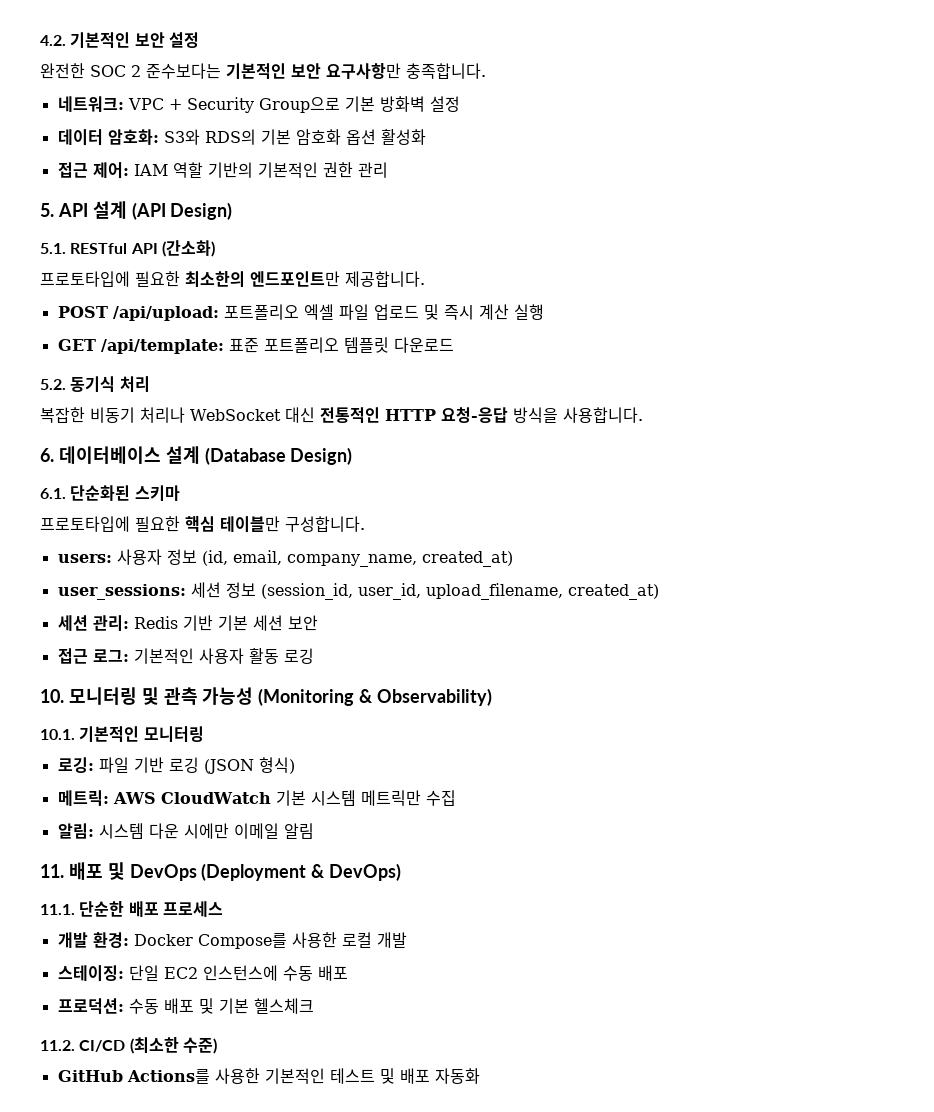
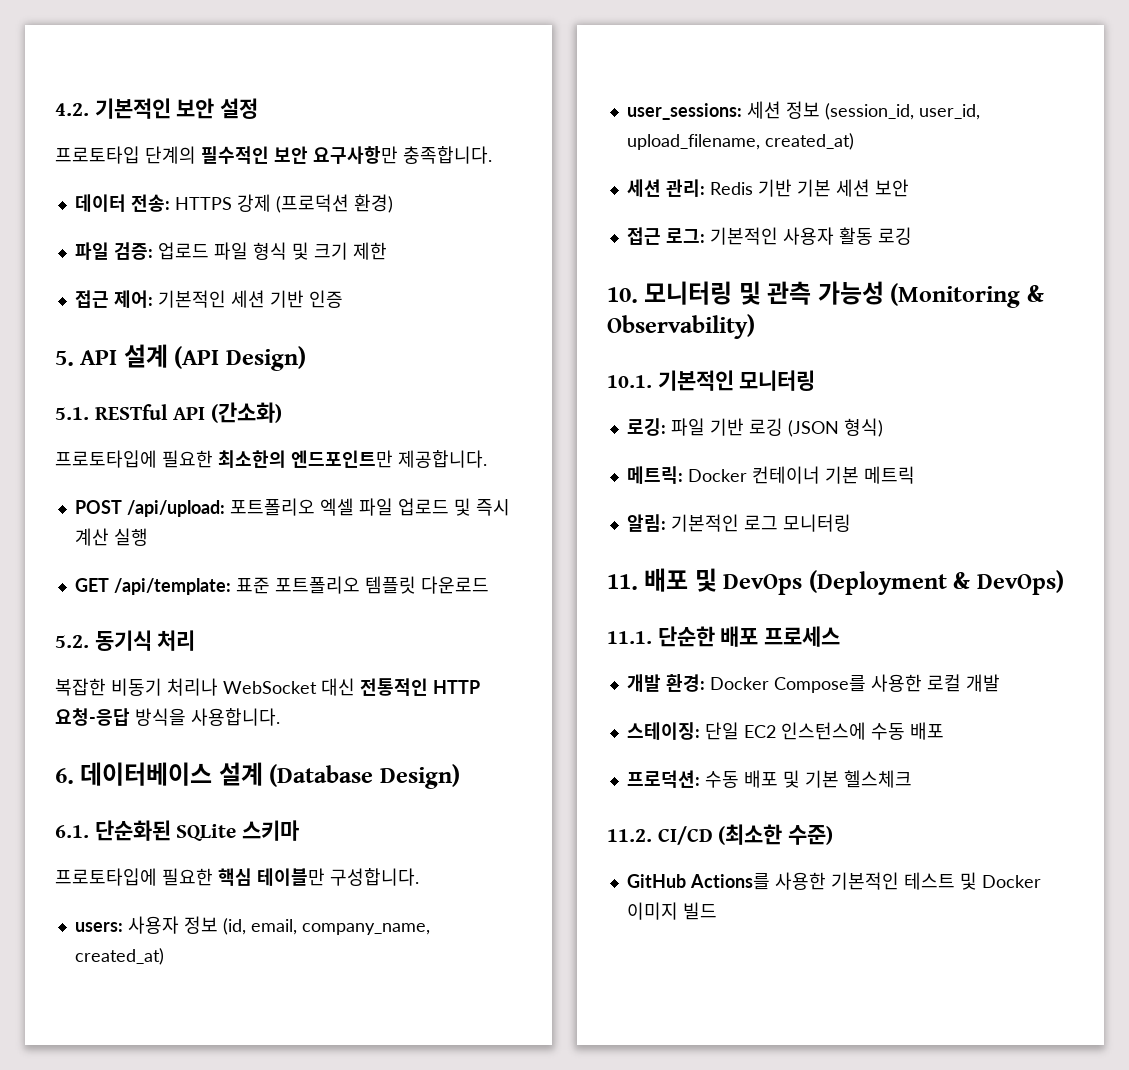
- 완전한 SOC 2 준수보다는 기본적인 보안 요구사항만 충족합니다.
- 네트워크: VPC + Security Group으로 기본 방화벽 설정
- 데이터 암호화: S3와 RDS의 기본 암호화 옵션 활성화
- 접근 제어: IAM 역할 기반의 기본적인 권한 관리
+ 프로토타입 단계의 필수적인 보안 요구사항만 충족합니다.
+ 데이터 전송: HTTPS 강제 (프로덕션 환경)
+ 파일 검증: 업로드 파일 형식 및 크기 제한
+ 접근 제어: 기본적인 세션 기반 인증
- 6.1. 단순화된 스키마
+ 6.1. 단순화된 SQLite 스키마
- 메트릭: AWS CloudWatch 기본 시스템 메트릭만 수집
- 알림: 시스템 다운 시에만 이메일 알림
+ 메트릭: Docker 컨테이너 기본 메트릭
+ 알림: 기본적인 로그 모니터링
- GitHub Actions를 사용한 기본적인 테스트 및 배포 자동화
+ GitHub Actions를 사용한 기본적인 테스트 및 Docker 이미지 빌드

